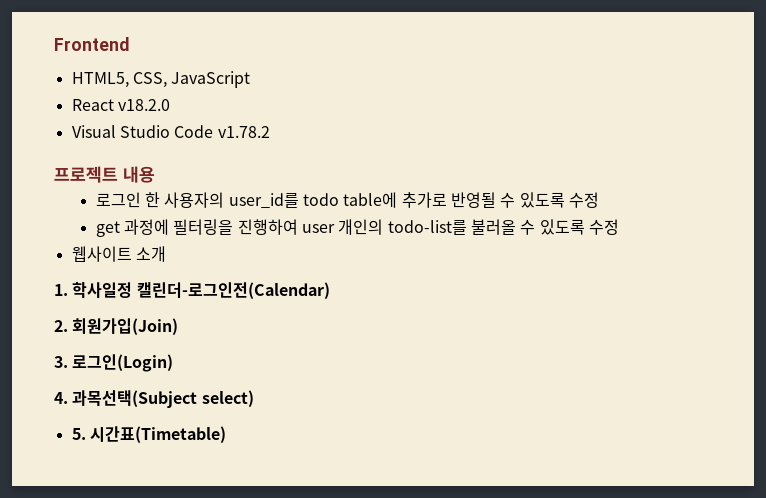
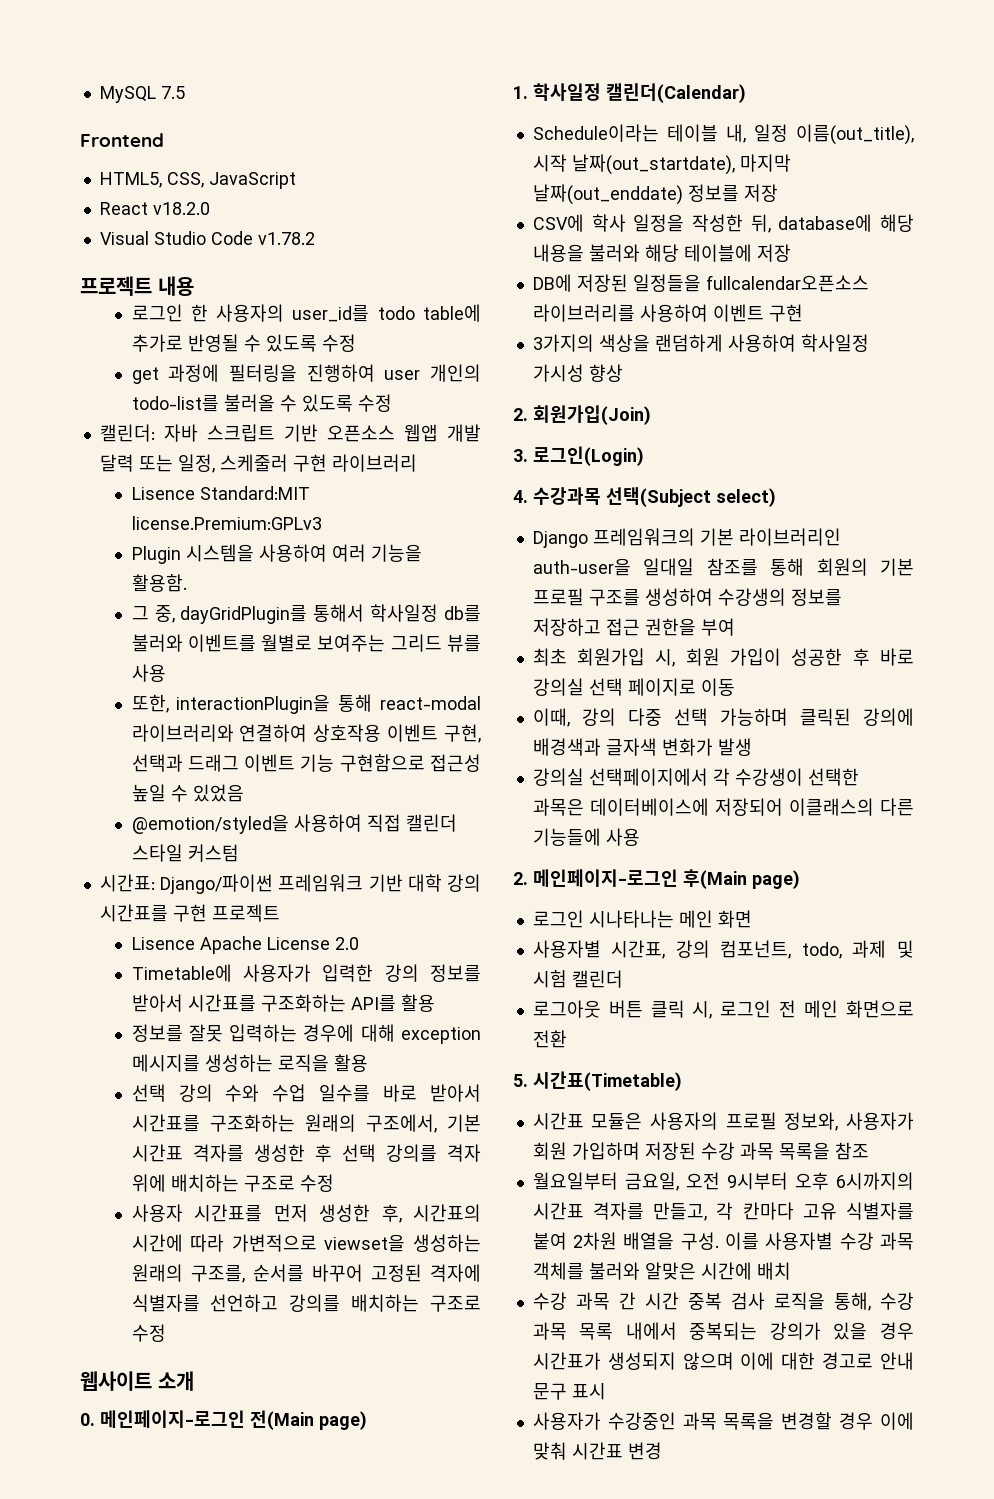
+ MySQL 7.5
+ 캘린더: 자바 스크립트 기반 오픈소스 웹앱 개발 달력 또는 일정, 스케줄러 구현 라이브러리
+ Lisence Standard:MIT license.Premium:GPLv3
+ Plugin 시스템을 사용하여 여러 기능을 활용함.
+ 그 중, dayGridPlugin를 통해서 학사일정 db를 불러와 이벤트를 월별로 보여주는 그리드 뷰를 사용
+ 또한, interactionPlugin을 통해 react-modal 라이브러리와 연결하여 상호작용 이벤트 구현, 선택과 드래그 이벤트 기능 구현함으로 접근성 높일 수 있었음
+ @emotion/styled을 사용하여 직접 캘린더 스타일 커스텀
+ 시간표: Django/파이썬 프레임워크 기반 대학 강의 시간표를 구현 프로젝트
+ Lisence Apache License 2.0
+ Timetable에 사용자가 입력한 강의 정보를 받아서 시간표를 구조화하는 API를 활용
+ 정보를 잘못 입력하는 경우에 대해 exception 메시지를 생성하는 로직을 활용
+ 선택 강의 수와 수업 일수를 바로 받아서 시간표를 구조화하는 원래의 구조에서, 기본 시간표 격자를 생성한 후 선택 강의를 격자 위에 배치하는 구조로 수정
+ 사용자 시간표를 먼저 생성한 후, 시간표의 시간에 따라 가변적으로 viewset을 생성하는 원래의 구조를, 순서를 바꾸어 고정된 격자에 식별자를 선언하고 강의를 배치하는 구조로 수정
  웹사이트 소개
- 1. 학사일정 캘린더-로그인전(Calendar)
+ 0. 메인페이지-로그인 전(Main page)
+ 1. 학사일정 캘린더(Calendar)
+ Schedule이라는 테이블 내, 일정 이름(out_title), 시작 날짜(out_startdate), 마지막 날짜(out_enddate) 정보를 저장
+ CSV에 학사 일정을 작성한 뒤, database에 해당 내용을 불러와 해당 테이블에 저장
+ DB에 저장된 일정들을 fullcalendar오픈소스 라이브러리를 사용하여 이벤트 구현
+ 3가지의 색상을 랜덤하게 사용하여 학사일정 가시성 향상
- 4. 과목선택(Subject select)
+ 4. 수강과목 선택(Subject select)
+ Django 프레임워크의 기본 라이브러리인 auth-user을 일대일 참조를 통해 회원의 기본 프로필 구조를 생성하여 수강생의 정보를 저장하고 접근 권한을 부여
+ 최초 회원가입 시, 회원 가입이 성공한 후 바로 강의실 선택 페이지로 이동
+ 이때, 강의 다중 선택 가능하며 클릭된 강의에 배경색과 글자색 변화가 발생
+ 강의실 선택페이지에서 각 수강생이 선택한 과목은 데이터베이스에 저장되어 이클래스의 다른 기능들에 사용
+ 2. 메인페이지-로그인 후(Main page)
+ 로그인 시나타나는 메인 화면
+ 사용자별 시간표, 강의 컴포넌트, todo, 과제 및 시험 캘린더
+ 로그아웃 버튼 클릭 시, 로그인 전 메인 화면으로 전환
  5. 시간표(Timetable)
+ 시간표 모듈은 사용자의 프로필 정보와, 사용자가 회원 가입하며 저장된 수강 과목 목록을 참조
+ 월요일부터 금요일, 오전 9시부터 오후 6시까지의 시간표 격자를 만들고, 각 칸마다 고유 식별자를 붙여 2차원 배열을 구성. 이를 사용자별 수강 과목 객체를 불러와 알맞은 시간에 배치
+ 수강 과목 간 시간 중복 검사 로직을 통해, 수강 과목 목록 내에서 중복되는 강의가 있을 경우 시간표가 생성되지 않으며 이에 대한 경고로 안내 문구 표시
+ 사용자가 수강중인 과목 목록을 변경할 경우 이에 맞춰 시간표 변경

